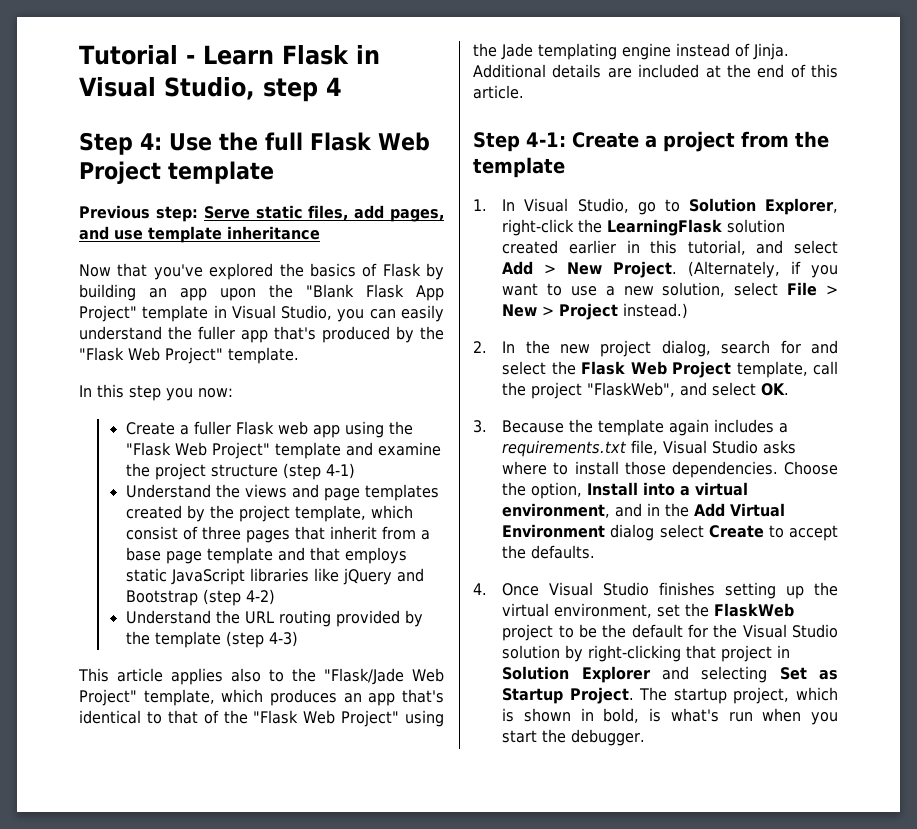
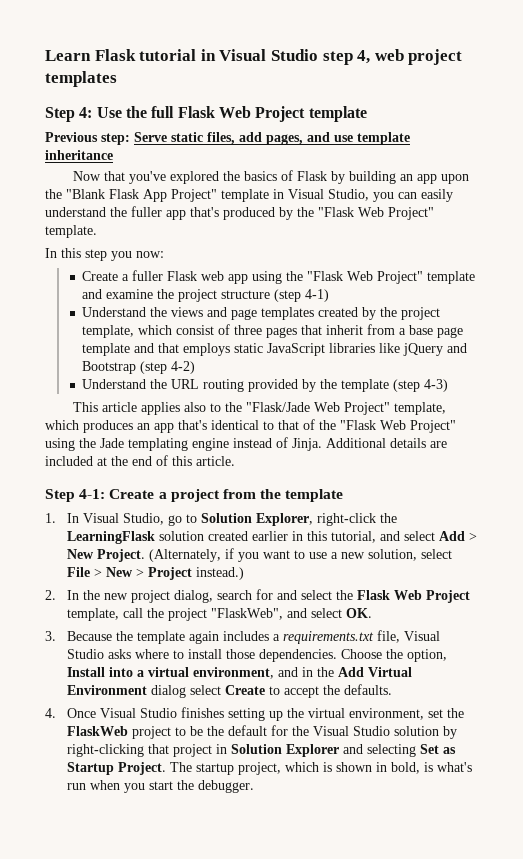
- Tutorial - Learn Flask in Visual Studio, step 4
+ Learn Flask tutorial in Visual Studio step 4, web project templates

